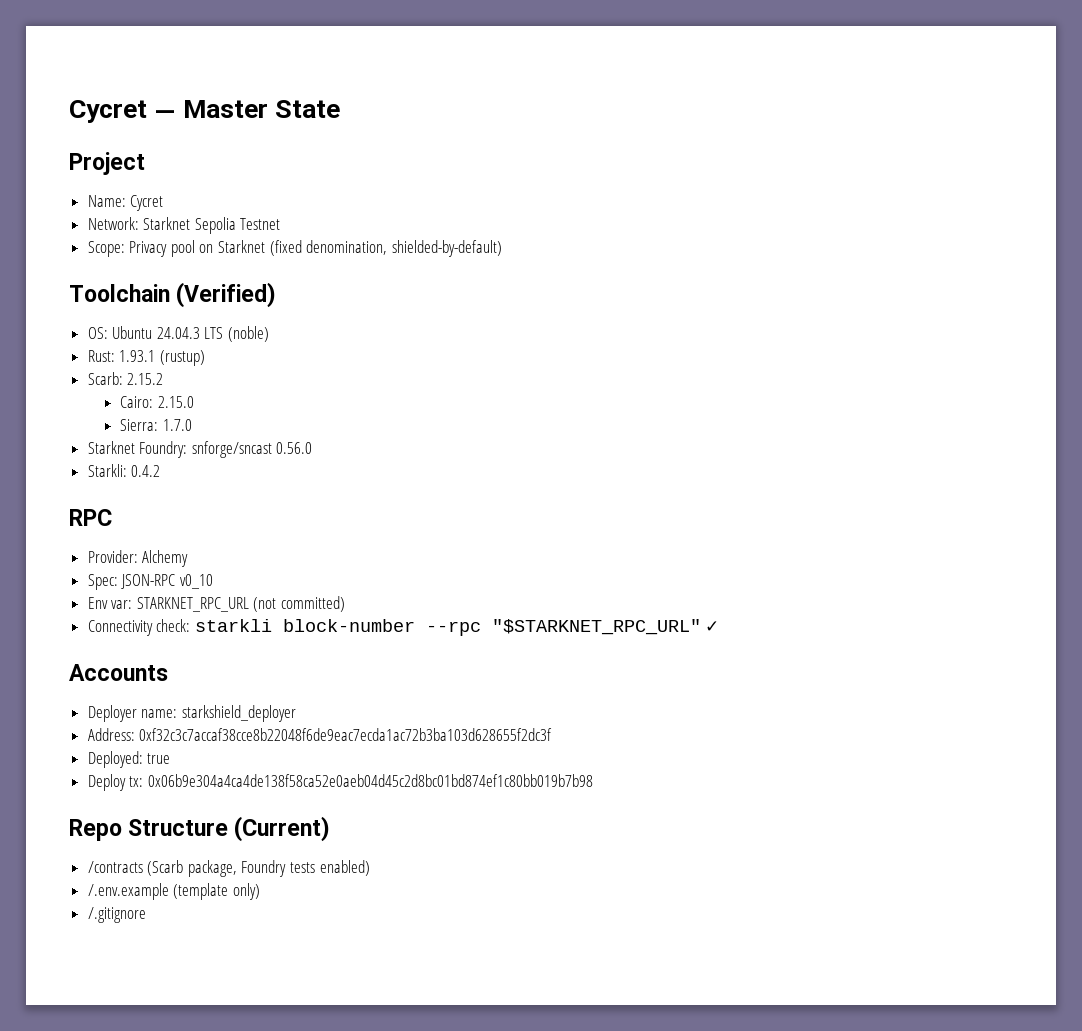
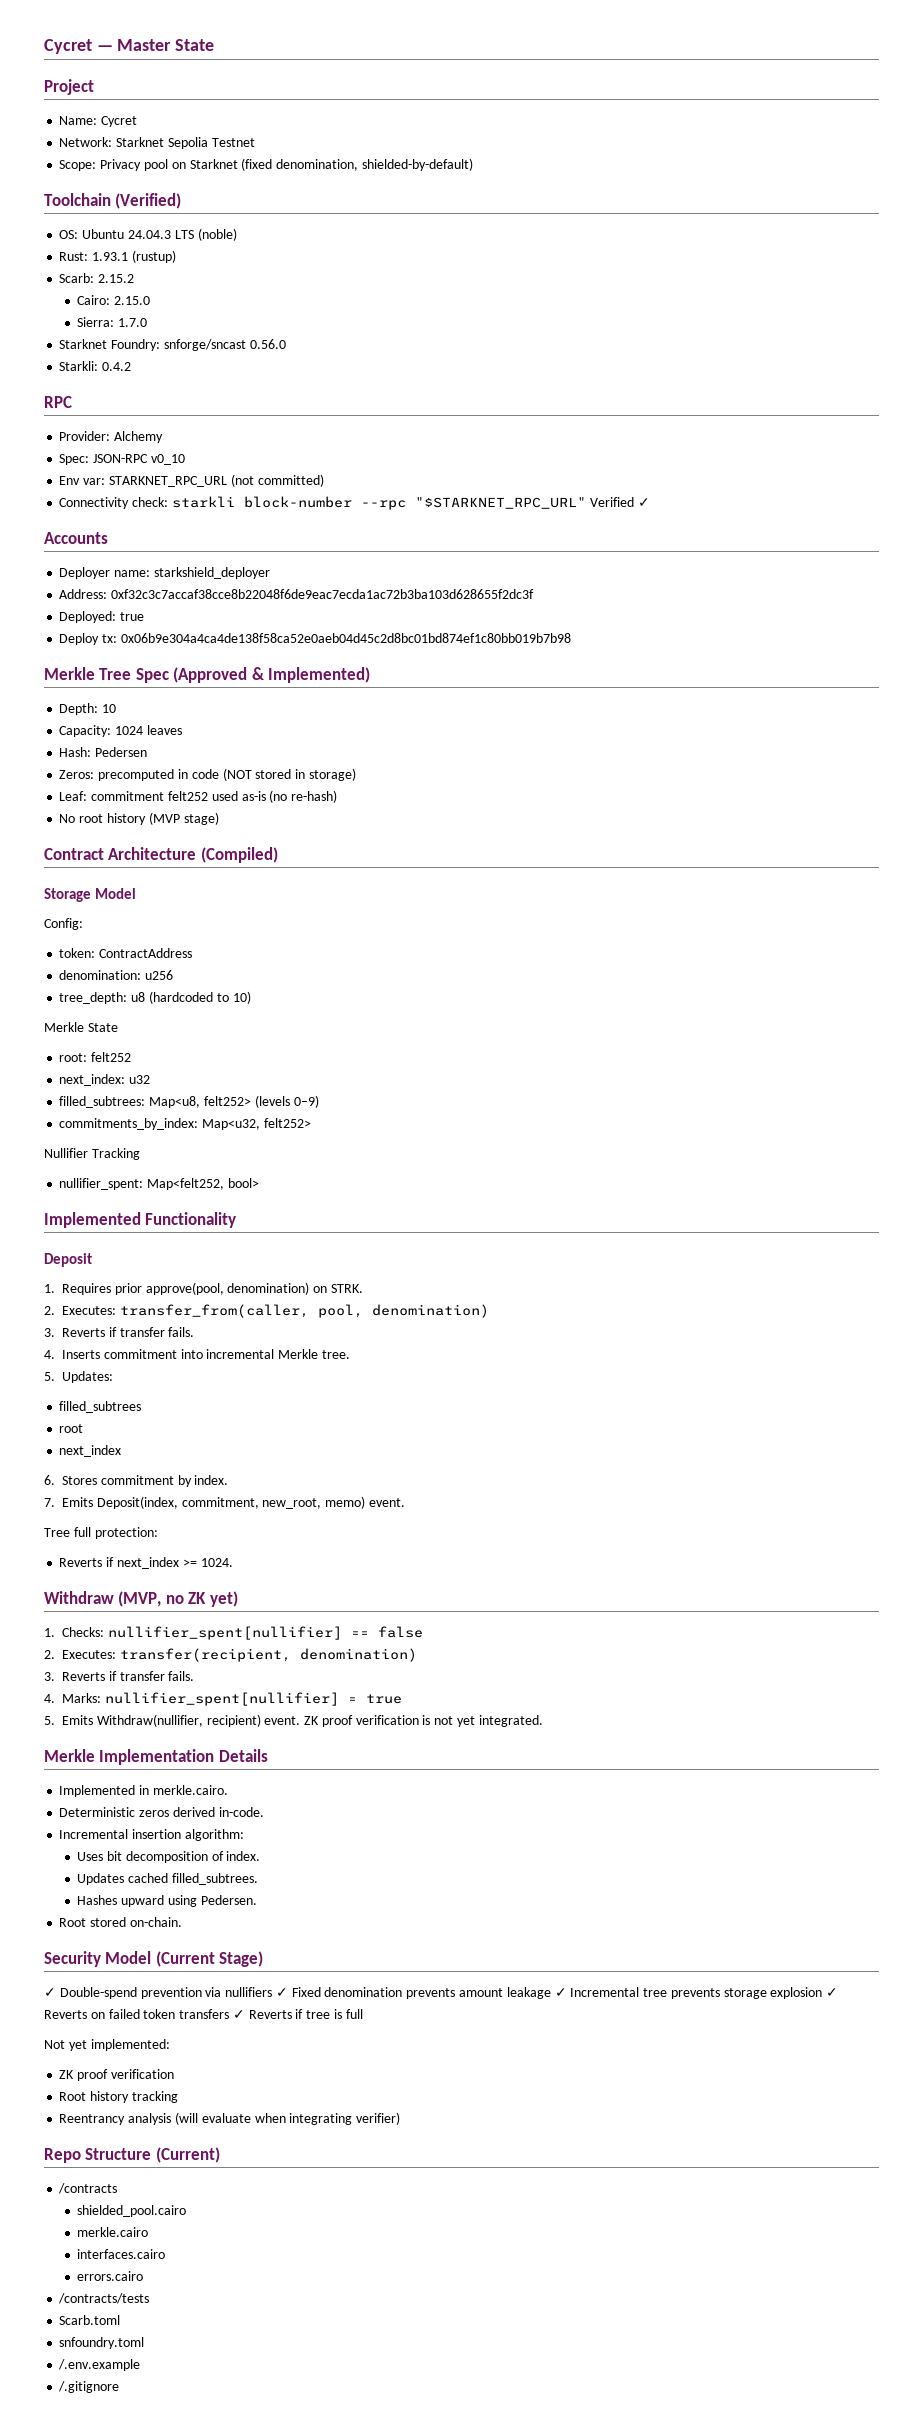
- Connectivity check: starkli block-number --rpc "$STARKNET_RPC_URL" ✓
+ Connectivity check: starkli block-number --rpc "$STARKNET_RPC_URL" Verified ✓
+ Merkle Tree Spec (Approved & Implemented)
+ Depth: 10
+ Capacity: 1024 leaves
+ Hash: Pedersen
+ Zeros: precomputed in code (NOT stored in storage)
+ Leaf: commitment felt252 used as-is (no re-hash)
+ No root history (MVP stage)
+ Contract Architecture (Compiled)
+ Storage Model
+ Config:
+ token: ContractAddress
+ denomination: u256
+ tree_depth: u8 (hardcoded to 10)
+ Merkle State
+ root: felt252
+ next_index: u32
+ filled_subtrees: Map<u8, felt252> (levels 0–9)
+ commitments_by_index: Map<u32, felt252>
+ Nullifier Tracking
+ nullifier_spent: Map<felt252, bool>
+ Implemented Functionality
+ Deposit
+ 1. Requires prior approve(pool, denomination) on STRK.
+ 2. Executes: transfer_from(caller, pool, denomination)
+ 3. Reverts if transfer fails.
+ 4. Inserts commitment into incremental Merkle tree.
+ 5. Updates:
+ filled_subtrees
+ root
+ next_index
+ 6. Stores commitment by index.
+ 7. Emits Deposit(index, commitment, new_root, memo) event.
+ Tree full protection:
+ Reverts if next_index >= 1024.
+ Withdraw (MVP, no ZK yet)
+ 1. Checks: nullifier_spent[nullifier] == false
+ 2. Executes: transfer(recipient, denomination)
+ 3. Reverts if transfer fails.
+ 4. Marks: nullifier_spent[nullifier] = true
+ 5. Emits Withdraw(nullifier, recipient) event. ZK proof verification is not yet integrated.
+ Merkle Implementation Details
+ Implemented in merkle.cairo.
+ Deterministic zeros derived in-code.
+ Incremental insertion algorithm:
+ Uses bit decomposition of index.
+ Updates cached filled_subtrees.
+ Hashes upward using Pedersen.
+ Root stored on-chain.
+ Security Model (Current Stage)
+ ✓ Double-spend prevention via nullifiers ✓ Fixed denomination prevents amount leakage ✓ Incremental tree prevents storage explosion ✓ Reverts on failed token transfers ✓ Reverts if tree is full
+ Not yet implemented:
+ ZK proof verification
+ Root history tracking
+ Reentrancy analysis (will evaluate when integrating verifier)
  Repo Structure (Current)
- /contracts (Scarb package, Foundry tests enabled)
+ /contracts
+ shielded_pool.cairo
+ merkle.cairo
+ interfaces.cairo
+ errors.cairo
+ /contracts/tests
+ Scarb.toml
+ snfoundry.toml
- /.env.example (template only)
+ /.env.example

